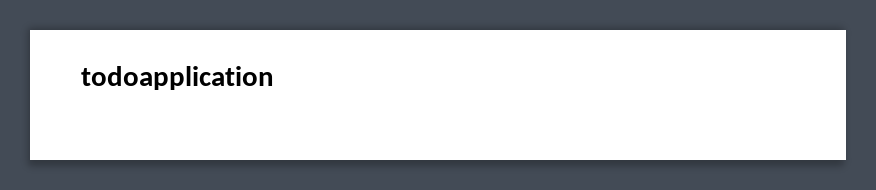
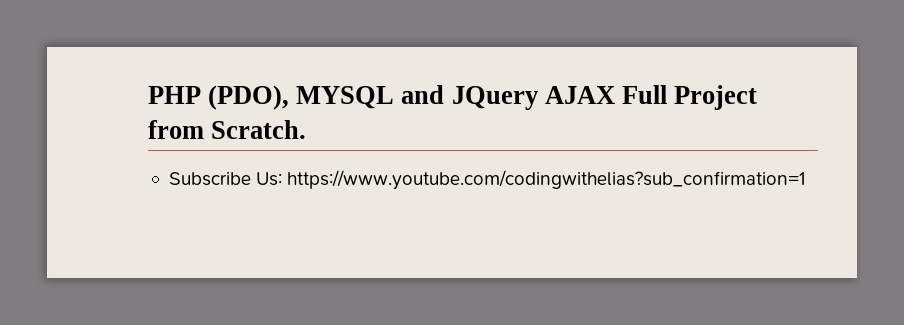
- todoapplication
+ PHP (PDO), MYSQL and JQuery AJAX Full Project from Scratch.
+ Subscribe Us: https://www.youtube.com/codingwithelias?sub_confirmation=1

